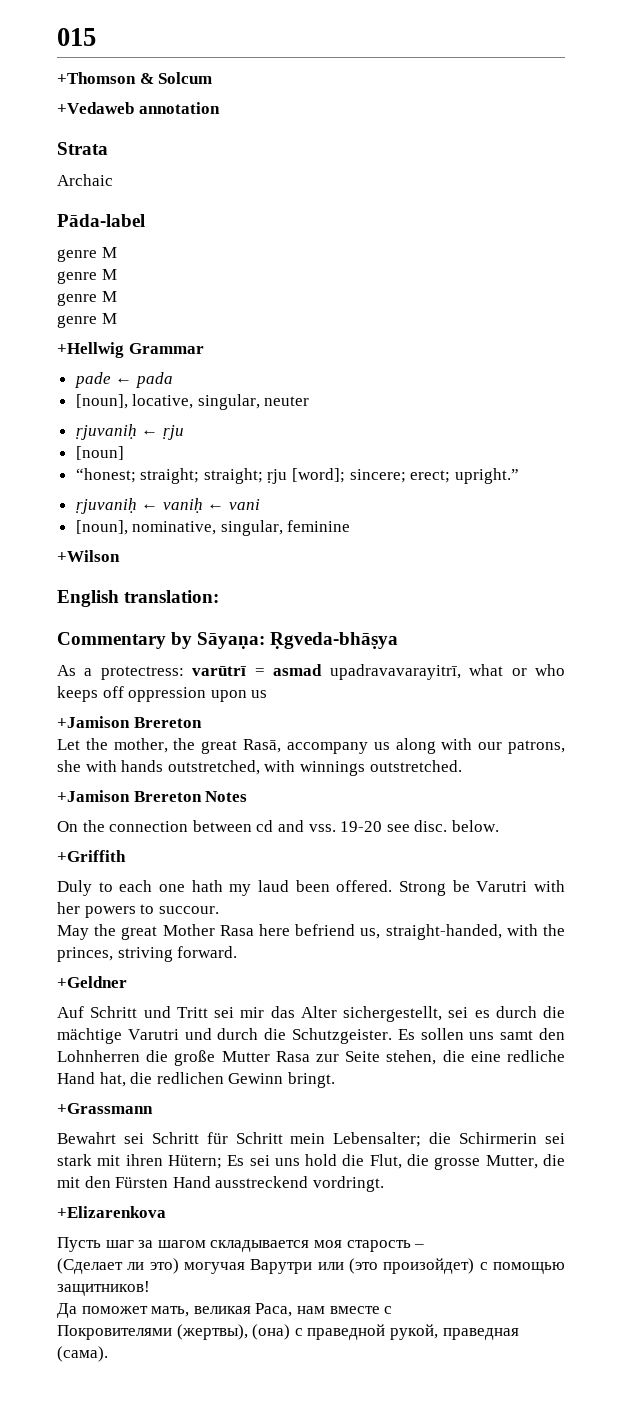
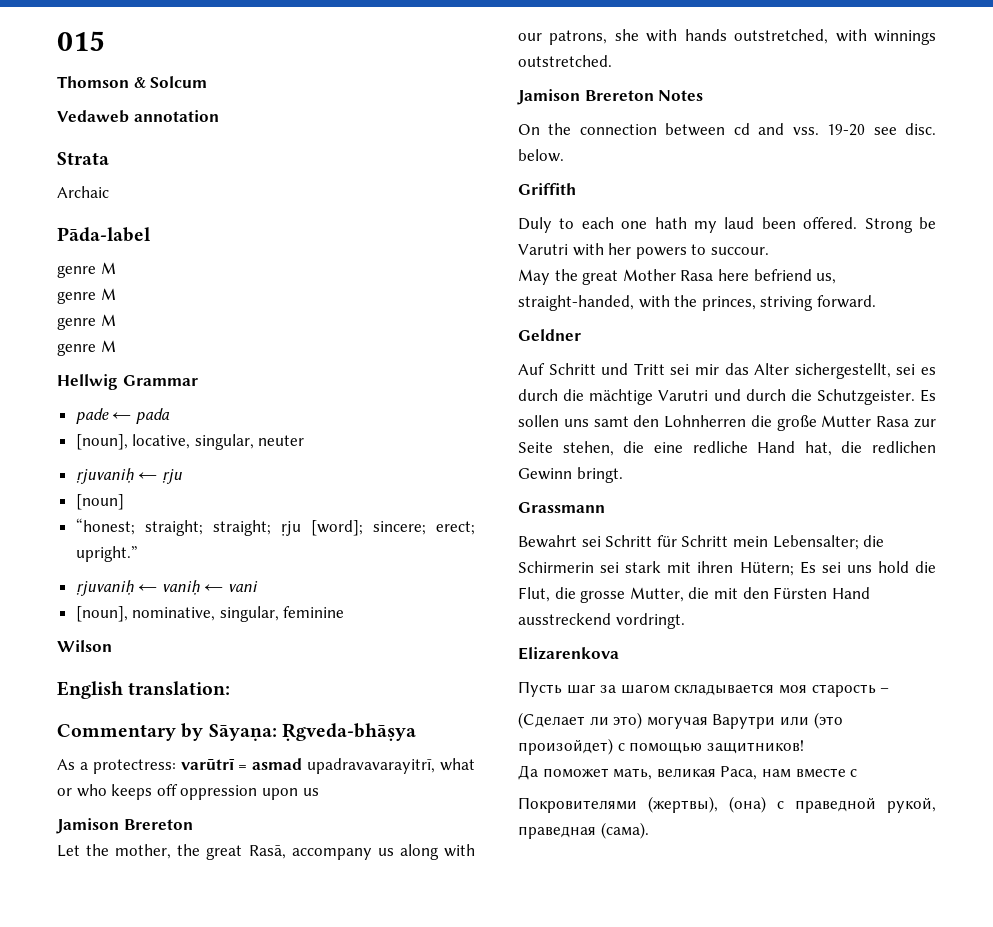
- +Thomson & Solcum
+ Thomson & Solcum
- +Vedaweb annotation
+ Vedaweb annotation
- +Hellwig Grammar
+ Hellwig Grammar
- +Wilson
+ Wilson
  As a protectress: varūtrī = asmad upadravavarayitrī, what or who keeps off oppression upon us
- +Jamison Brereton
+ Jamison Brereton
- +Jamison Brereton Notes
+ Jamison Brereton Notes
- +Griffith
+ Griffith
- +Geldner
+ Geldner
- +Grassmann
+ Grassmann
- +Elizarenkova
+ Elizarenkova

